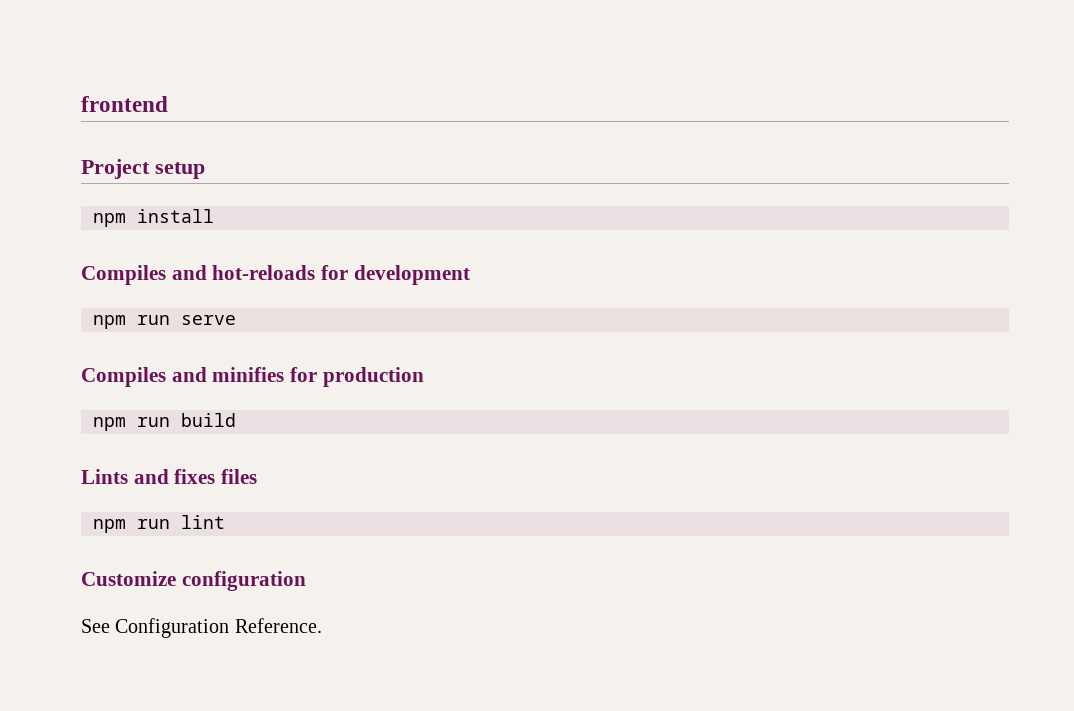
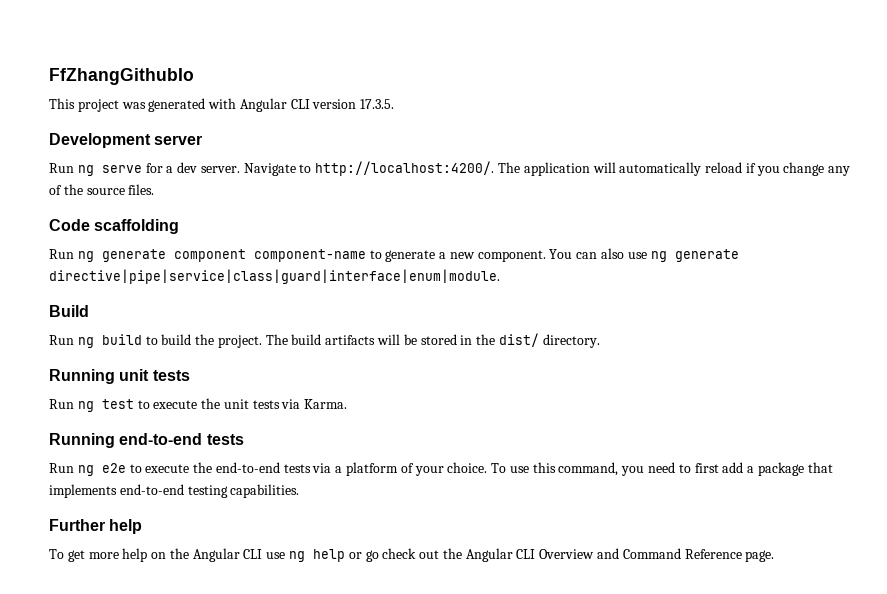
- frontend
- Project setup
- npm install
- Compiles and hot-reloads for development
- npm run serve
- Compiles and minifies for production
- npm run build
- Lints and fixes files
- npm run lint
- Customize configuration
- See Configuration Reference.
+ FfZhangGithubIo
+ This project was generated with Angular CLI version 17.3.5.
+ Development server
+ Run ng serve for a dev server. Navigate to http://localhost:4200/. The application will automatically reload if you change any of the source files.
+ Code scaffolding
+ Run ng generate component component-name to generate a new component. You can also use ng generate directive|pipe|service|class|guard|interface|enum|module.
+ Build
+ Run ng build to build the project. The build artifacts will be stored in the dist/ directory.
+ Running unit tests
+ Run ng test to execute the unit tests via Karma.
+ Running end-to-end tests
+ Run ng e2e to execute the end-to-end tests via a platform of your choice. To use this command, you need to first add a package that implements end-to-end testing capabilities.
+ Further help
+ To get more help on the Angular CLI use ng help or go check out the Angular CLI Overview and Command Reference page.

